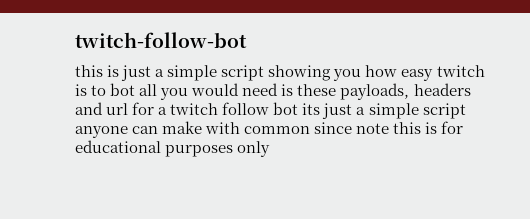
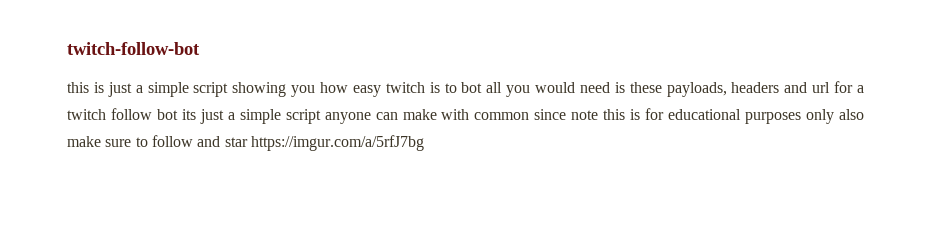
- this is just a simple script showing you how easy twitch is to bot all you would need is these payloads, headers and url for a twitch follow bot its just a simple script anyone can make with common since note this is for educational purposes only
+ this is just a simple script showing you how easy twitch is to bot all you would need is these payloads, headers and url for a twitch follow bot its just a simple script anyone can make with common since note this is for educational purposes only also make sure to follow and star https://imgur.com/a/5rfJ7bg

